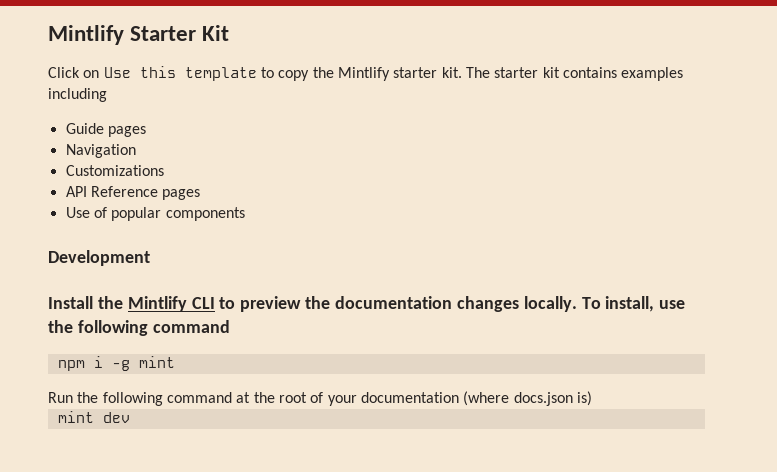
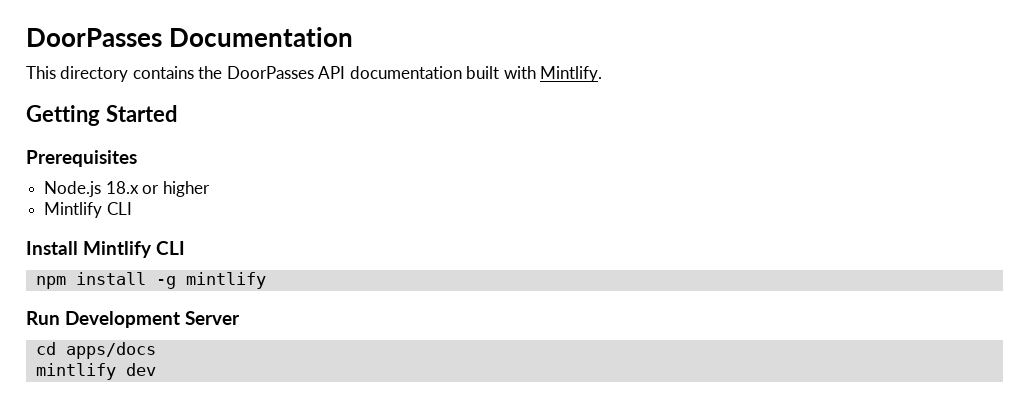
- Mintlify Starter Kit
- Click on Use this template to copy the Mintlify starter kit. The starter kit contains examples including
- Guide pages
- Navigation
- Customizations
- API Reference pages
- Use of popular components
- Development
+ DoorPasses Documentation
+ This directory contains the DoorPasses API documentation built with Mintlify.
+ Getting Started
+ Prerequisites
+ Node.js 18.x or higher
+ Mintlify CLI
- Install the Mintlify CLI to preview the documentation changes locally. To install, use the following command
- npm i -g mint
- Run the following command at the root of your documentation (where docs.json is)
- mint dev
+ Install Mintlify CLI
+ npm install -g mintlify
+ Run Development Server
+ cd apps/docs
+ mintlify dev

